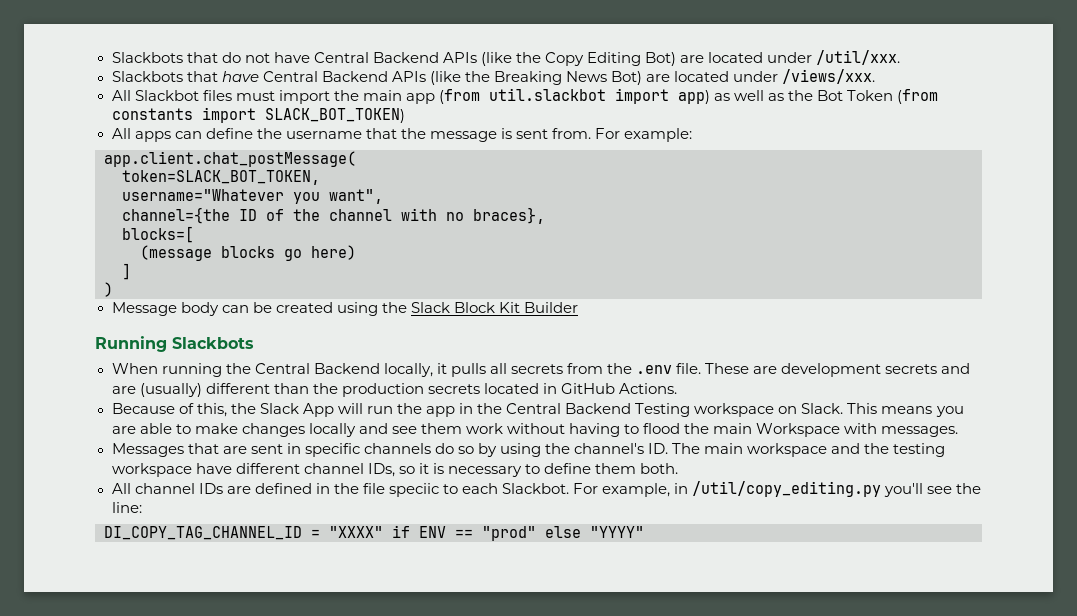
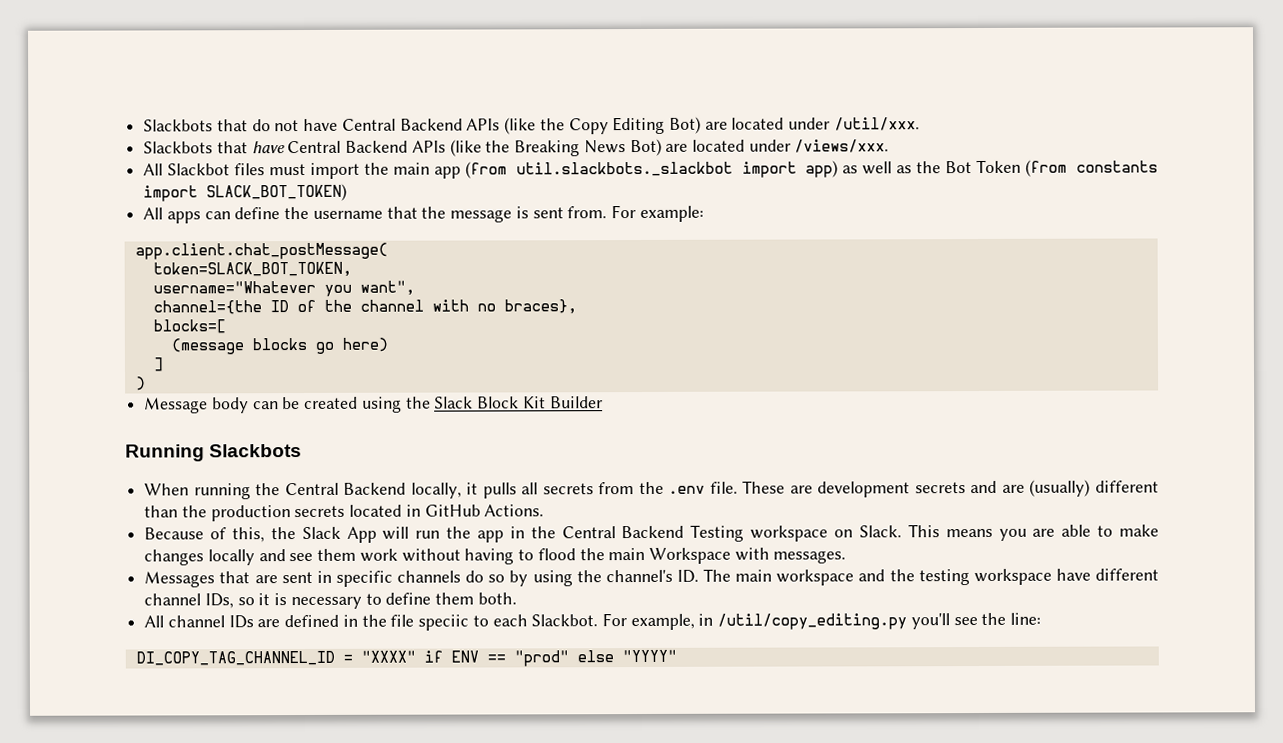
- All Slackbot files must import the main app (from util.slackbot import app) as well as the Bot Token (from constants import SLACK_BOT_TOKEN)
+ All Slackbot files must import the main app (from util.slackbots._slackbot import app) as well as the Bot Token (from constants import SLACK_BOT_TOKEN)

